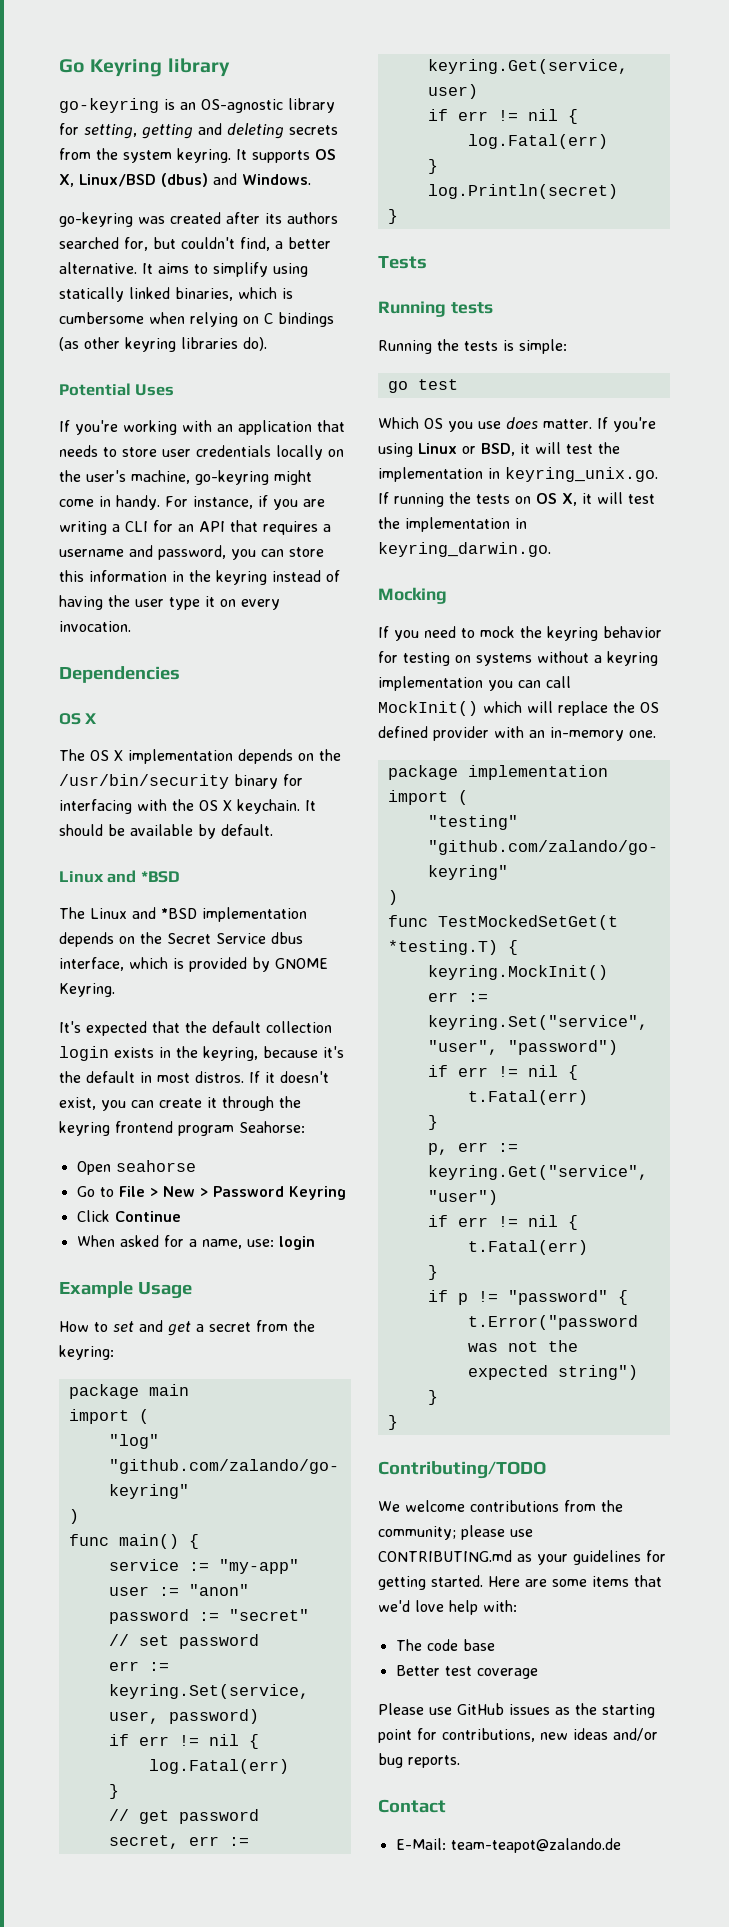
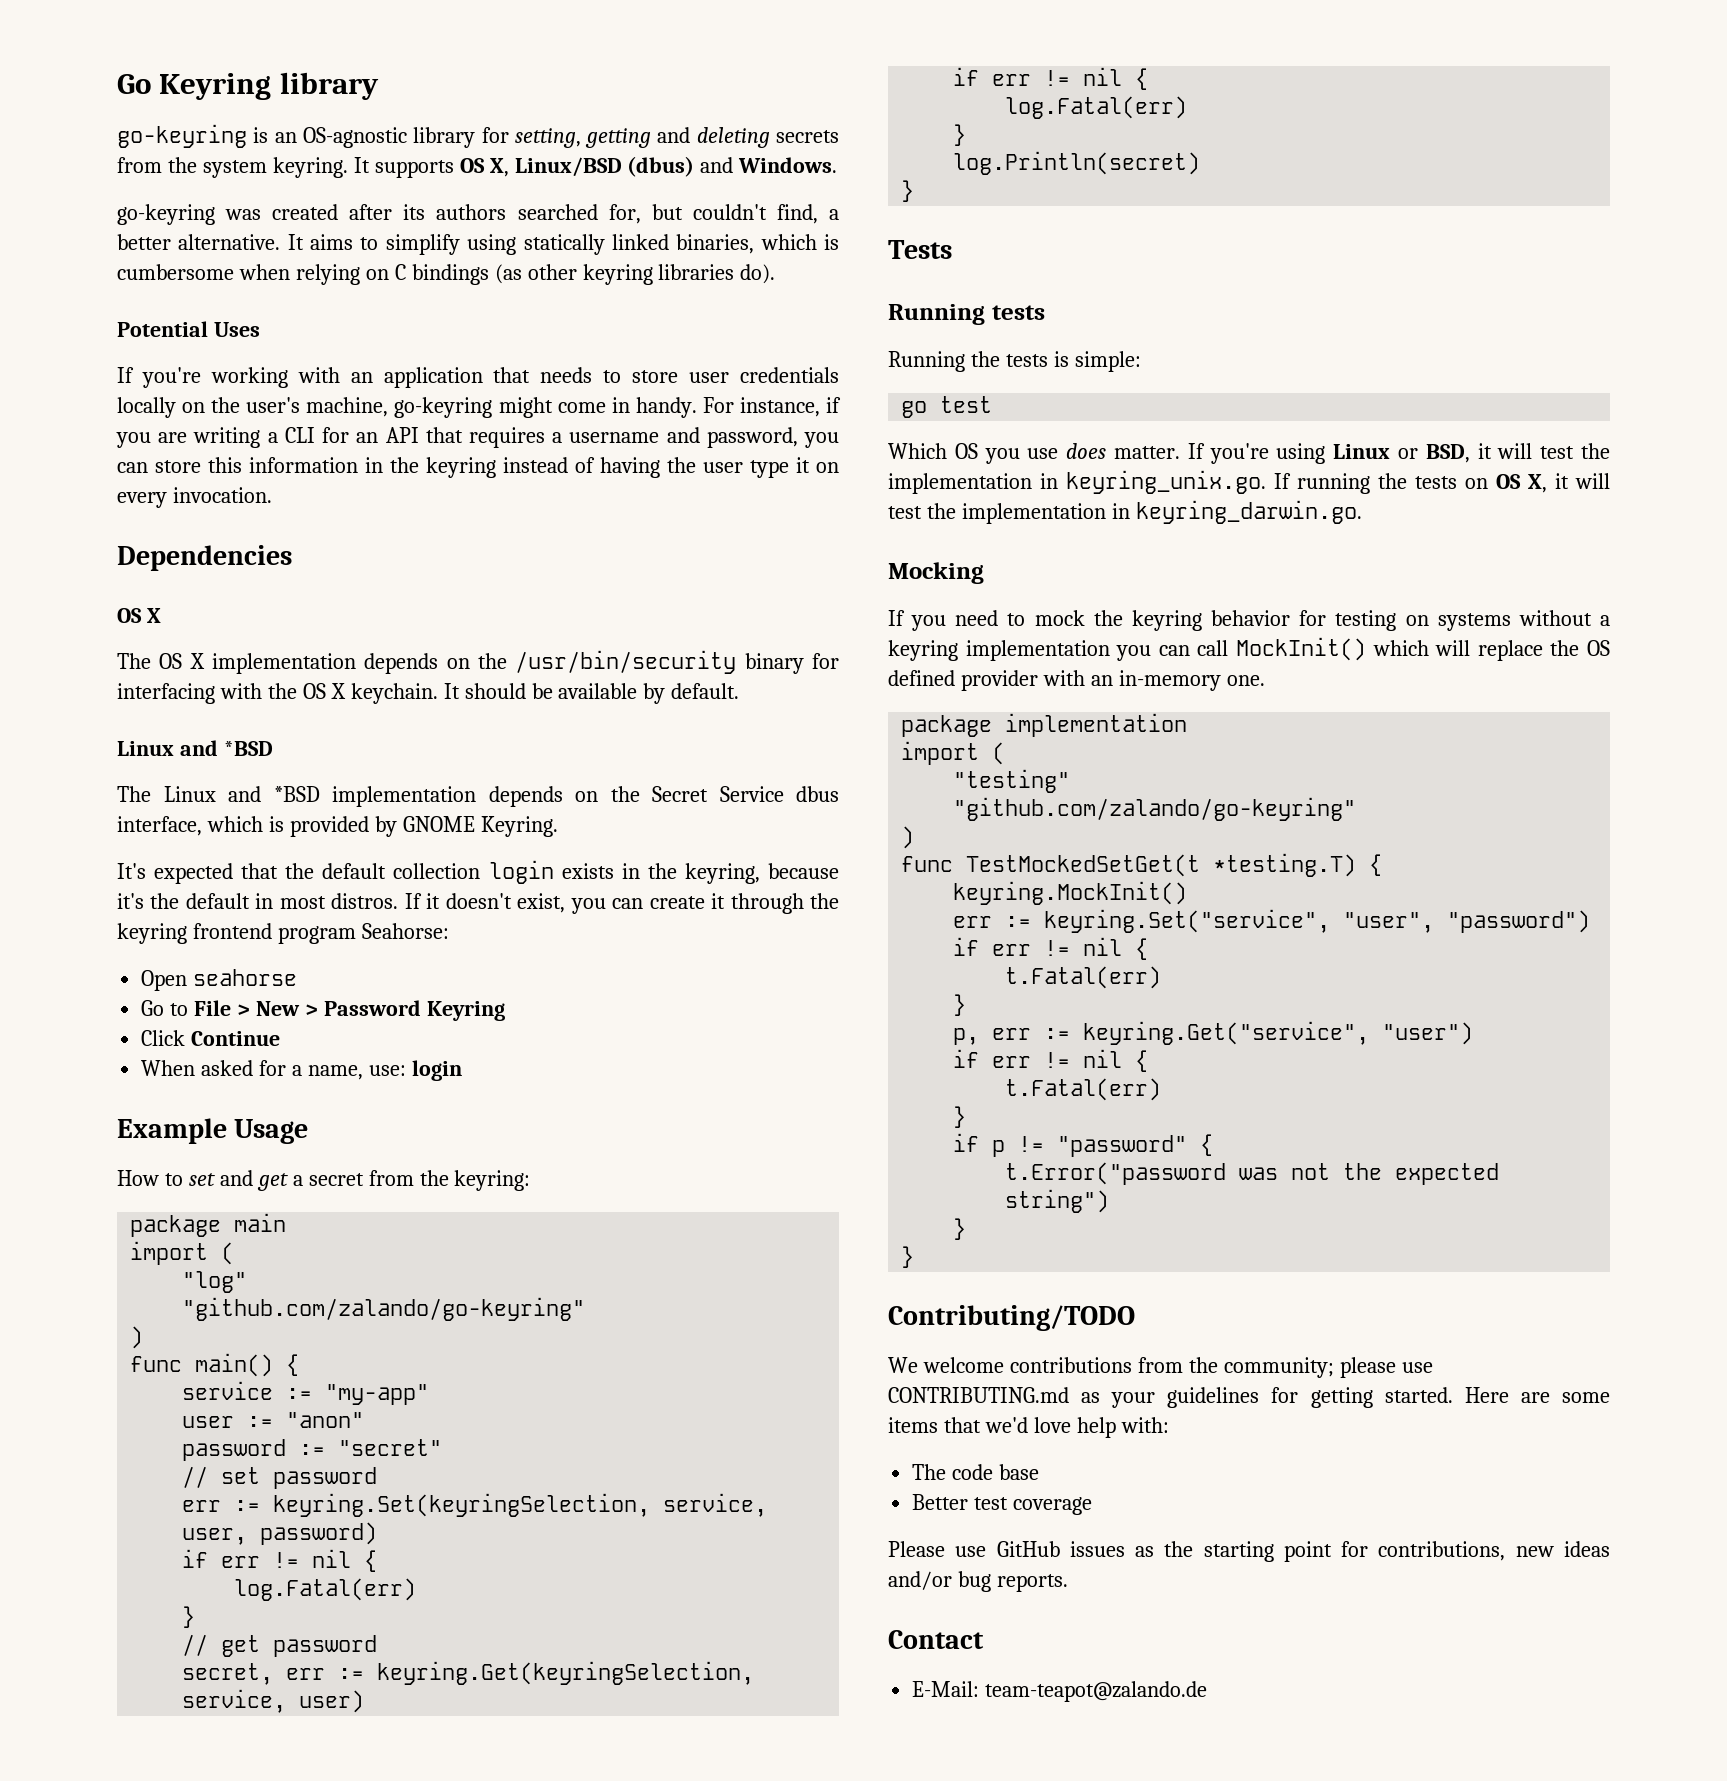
- err := keyring.Set(service, user, password)
+ err := keyring.Set(keyringSelection, service, user, password)
- secret, err := keyring.Get(service, user)
+ secret, err := keyring.Get(keyringSelection, service, user)

